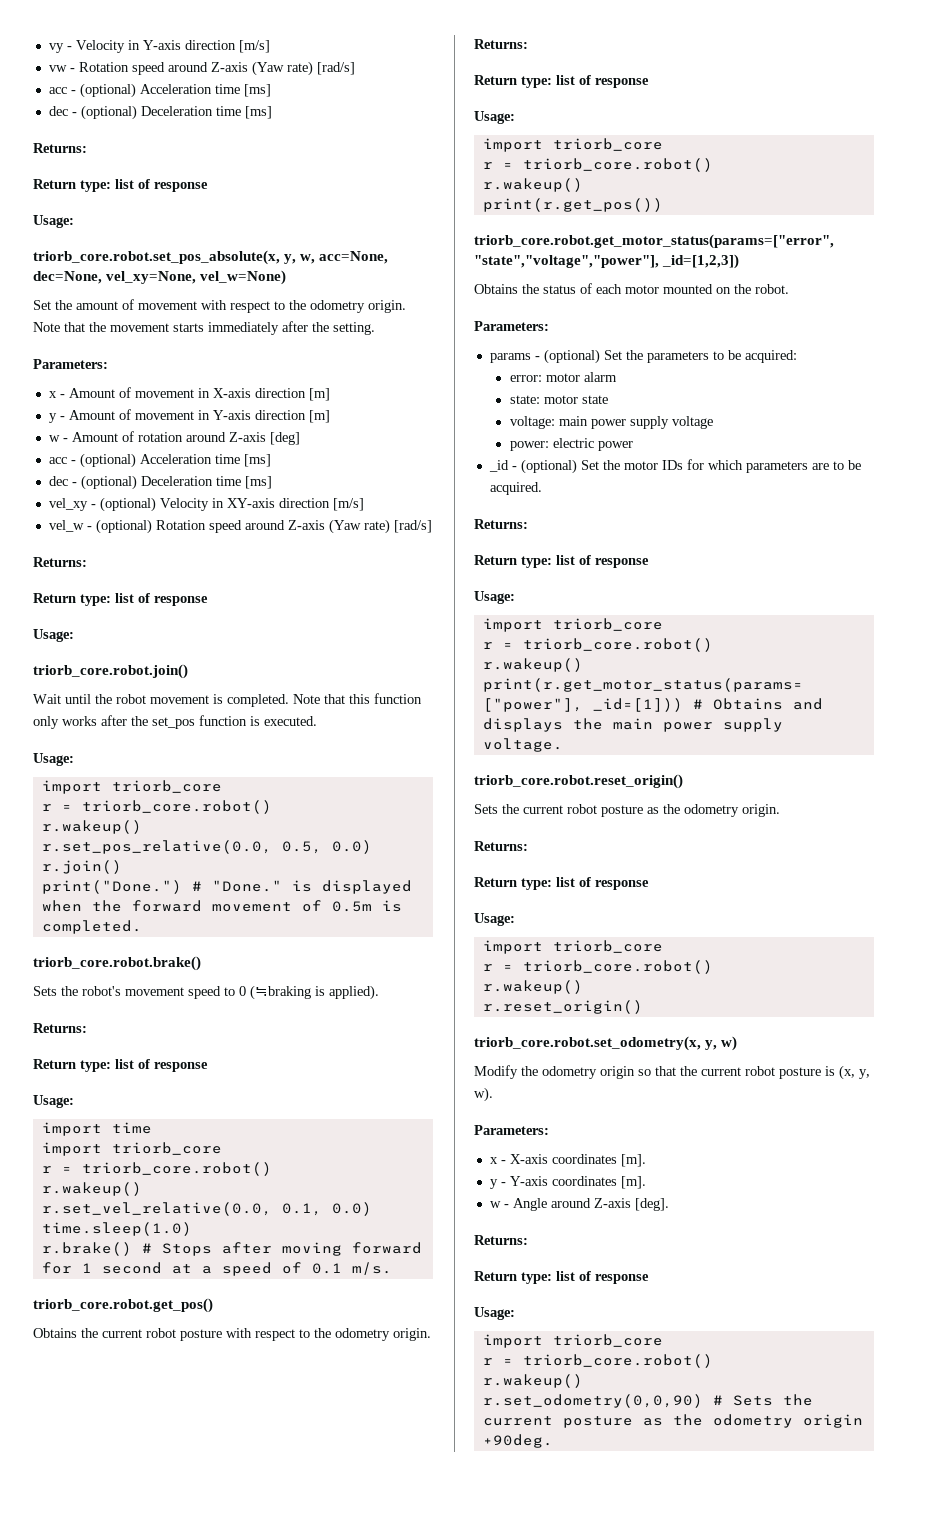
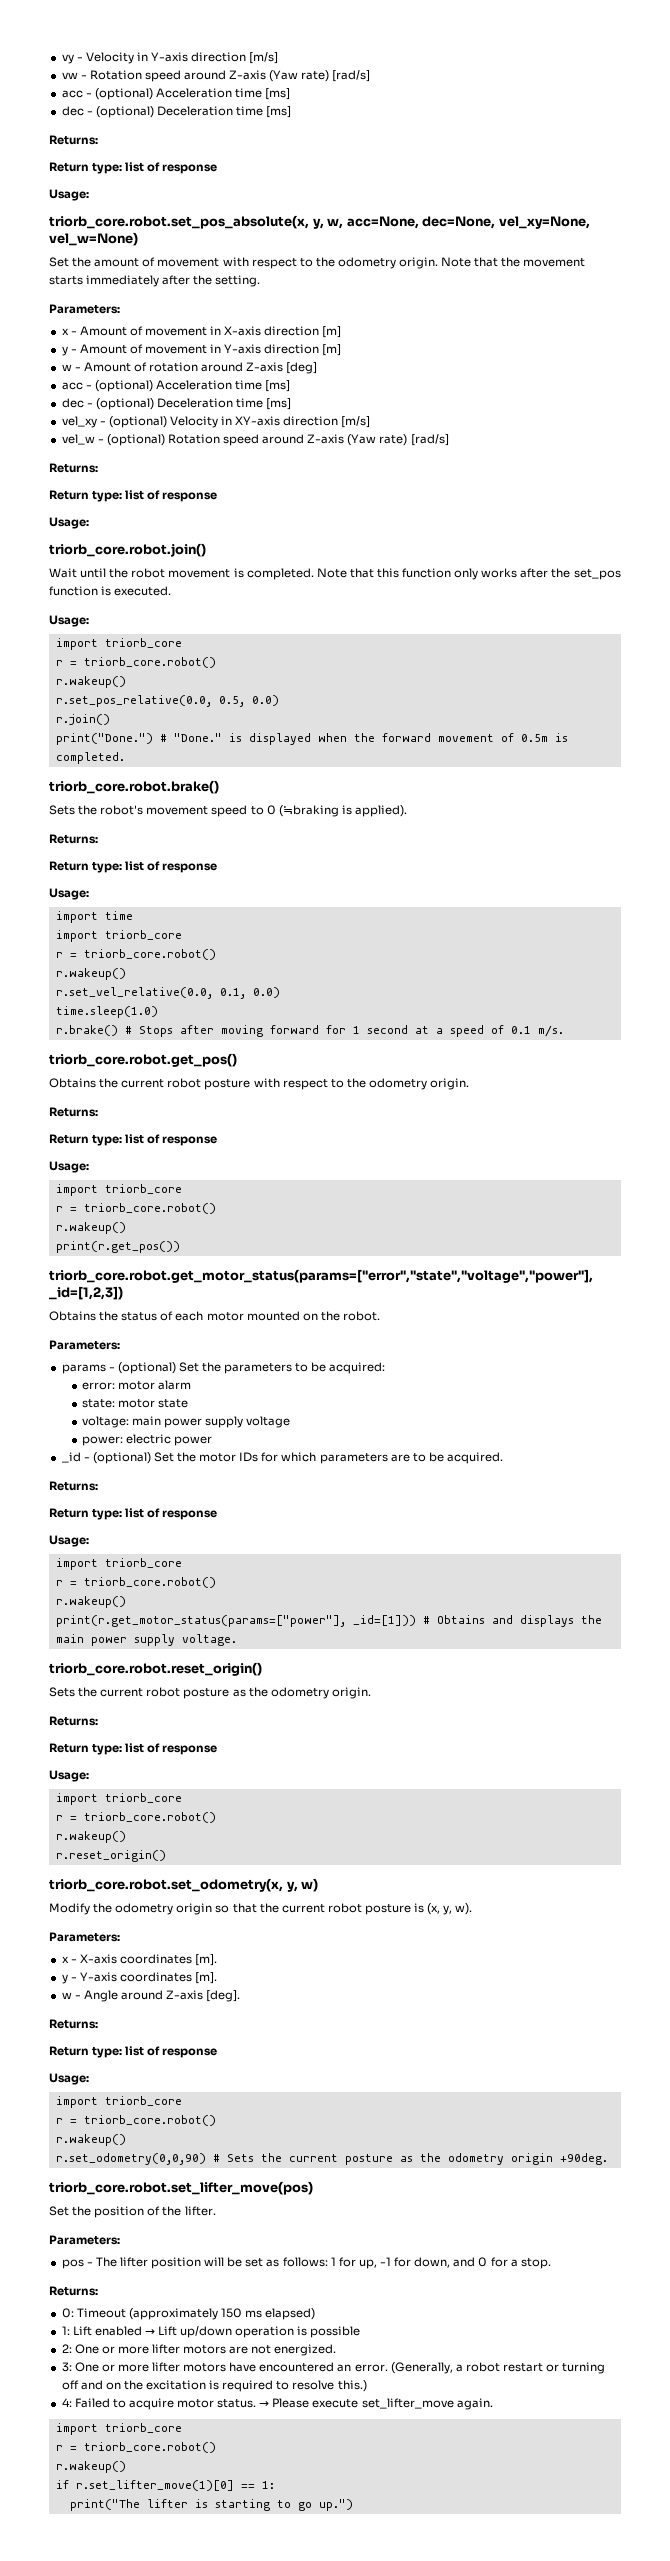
+ triorb_core.robot.set_lifter_move(pos)
+ Set the position of the lifter.
+ Parameters:
+ pos - The lifter position will be set as follows: 1 for up, -1 for down, and 0 for a stop.
+ Returns:
+ 0: Timeout (approximately 150 ms elapsed)
+ 1: Lift enabled → Lift up/down operation is possible
+ 2: One or more lifter motors are not energized.
+ 3: One or more lifter motors have encountered an error. (Generally, a robot restart or turning off and on the excitation is required to resolve this.)
+ 4: Failed to acquire motor status. → Please execute set_lifter_move again.
+ import triorb_core
+ r = triorb_core.robot()
+ r.wakeup()
+ if r.set_lifter_move(1)[0] == 1:
+ print("The lifter is starting to go up.")

